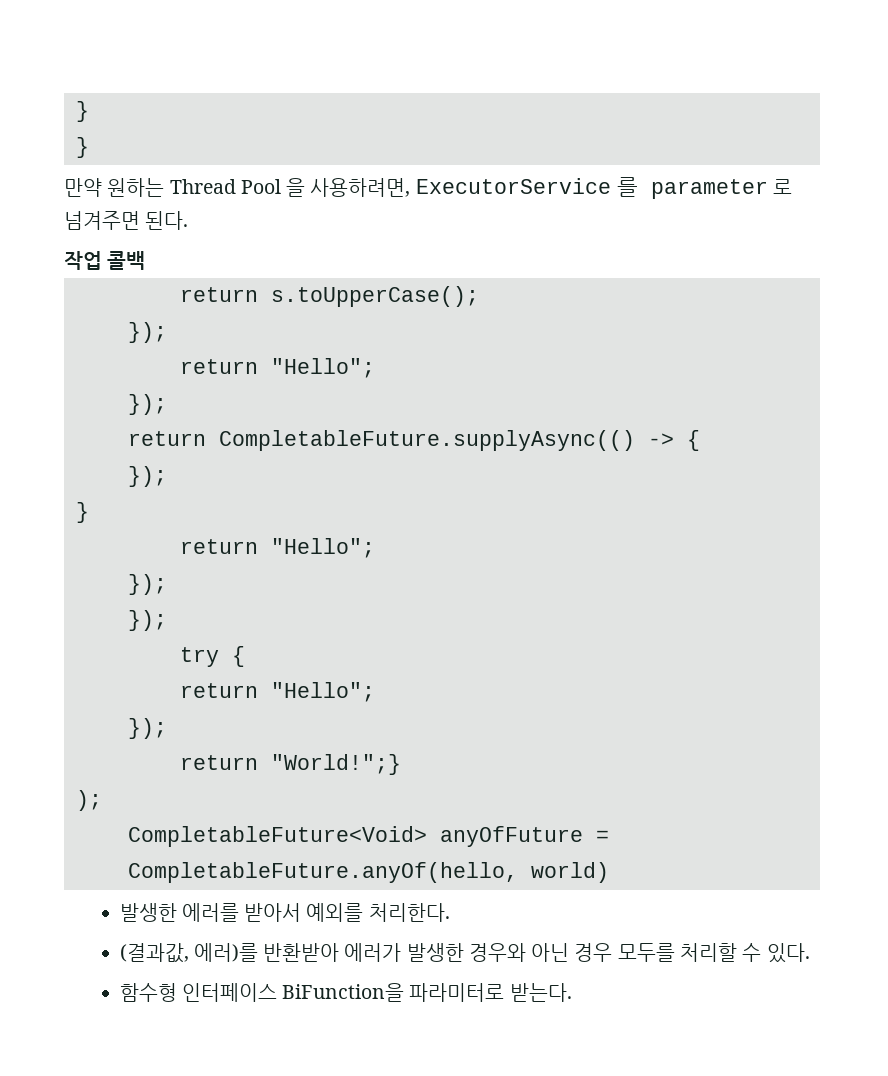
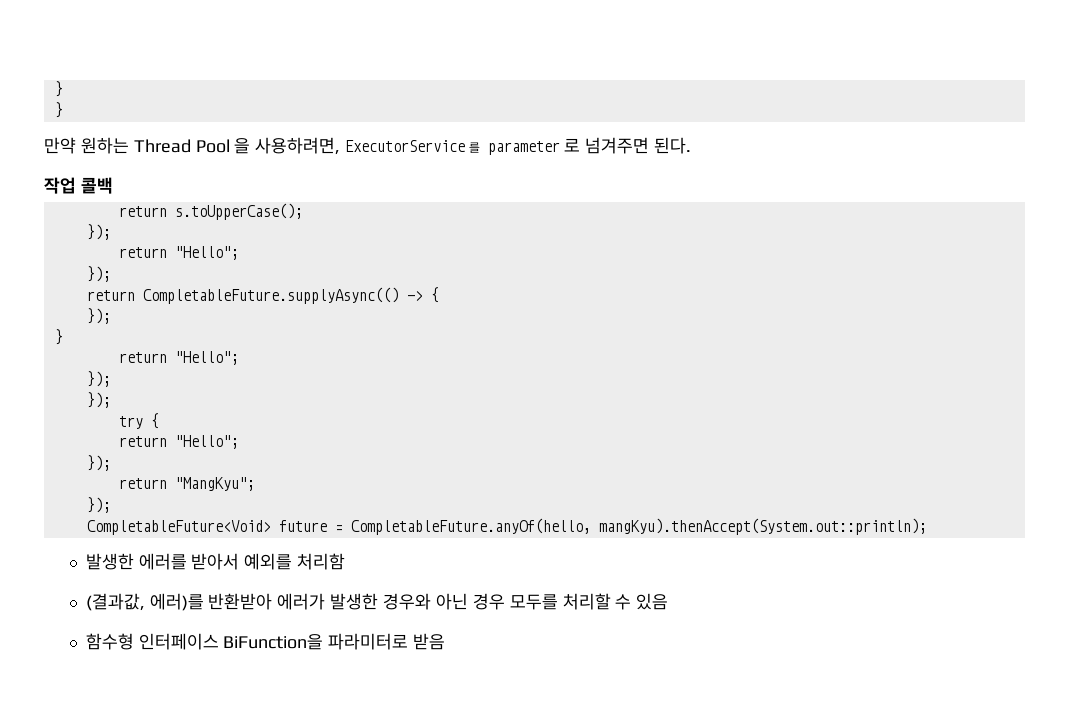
- return "World!";}
- );
+ return "MangKyu";
+ });
- CompletableFuture<Void> anyOfFuture = CompletableFuture.anyOf(hello, world)
+ CompletableFuture<Void> future = CompletableFuture.anyOf(hello, mangKyu).thenAccept(System.out::println);
- 발생한 에러를 받아서 예외를 처리한다.
+ 발생한 에러를 받아서 예외를 처리함
- (결과값, 에러)를 반환받아 에러가 발생한 경우와 아닌 경우 모두를 처리할 수 있다.
+ (결과값, 에러)를 반환받아 에러가 발생한 경우와 아닌 경우 모두를 처리할 수 있음
- 함수형 인터페이스 BiFunction을 파라미터로 받는다.
+ 함수형 인터페이스 BiFunction을 파라미터로 받음

